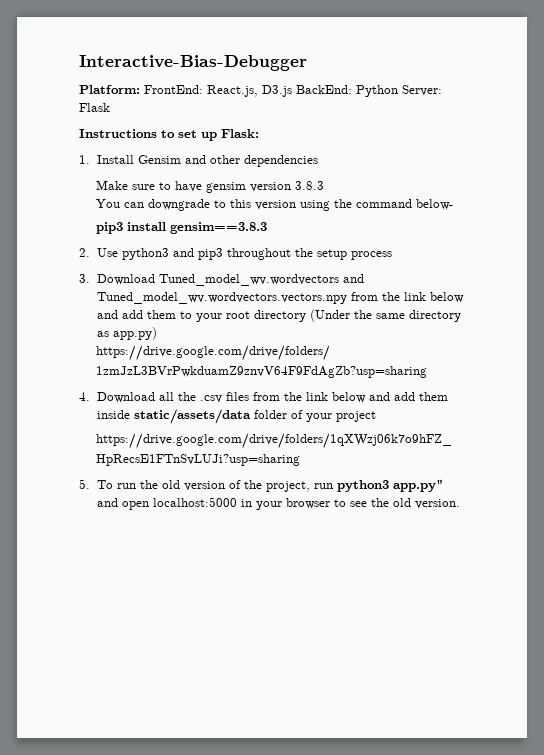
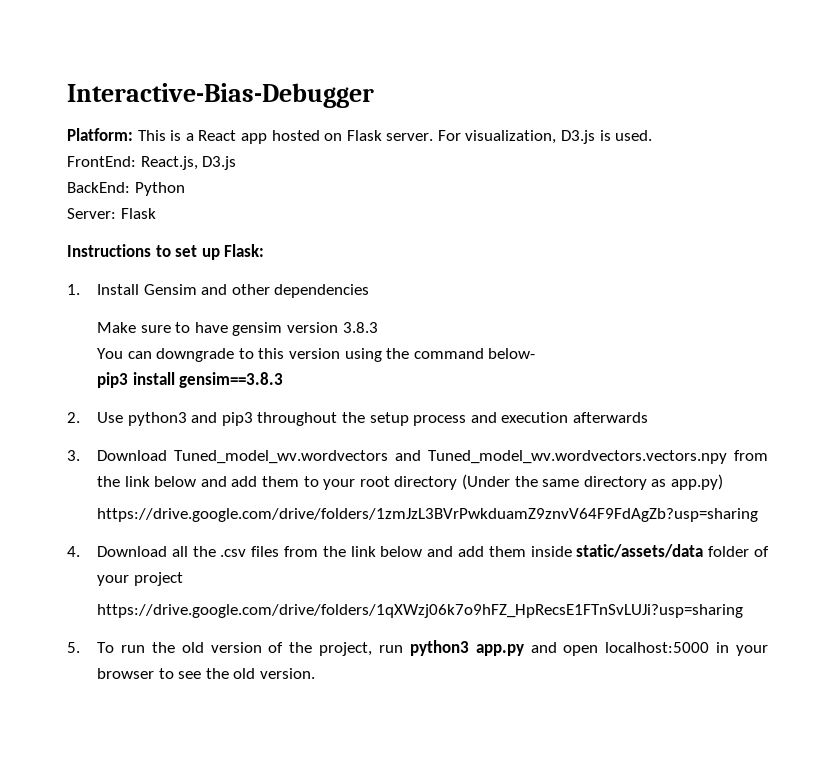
- Platform: FrontEnd: React.js, D3.js BackEnd: Python Server: Flask
+ Platform: This is a React app hosted on Flask server. For visualization, D3.js is used.
+ FrontEnd: React.js, D3.js
+ BackEnd: Python
+ Server: Flask
- 2. Use python3 and pip3 throughout the setup process
+ 2. Use python3 and pip3 throughout the setup process and execution afterwards
- 5. To run the old version of the project, run python3 app.py" and open localhost:5000 in your browser to see the old version.
+ 5. To run the old version of the project, run python3 app.py and open localhost:5000 in your browser to see the old version.

